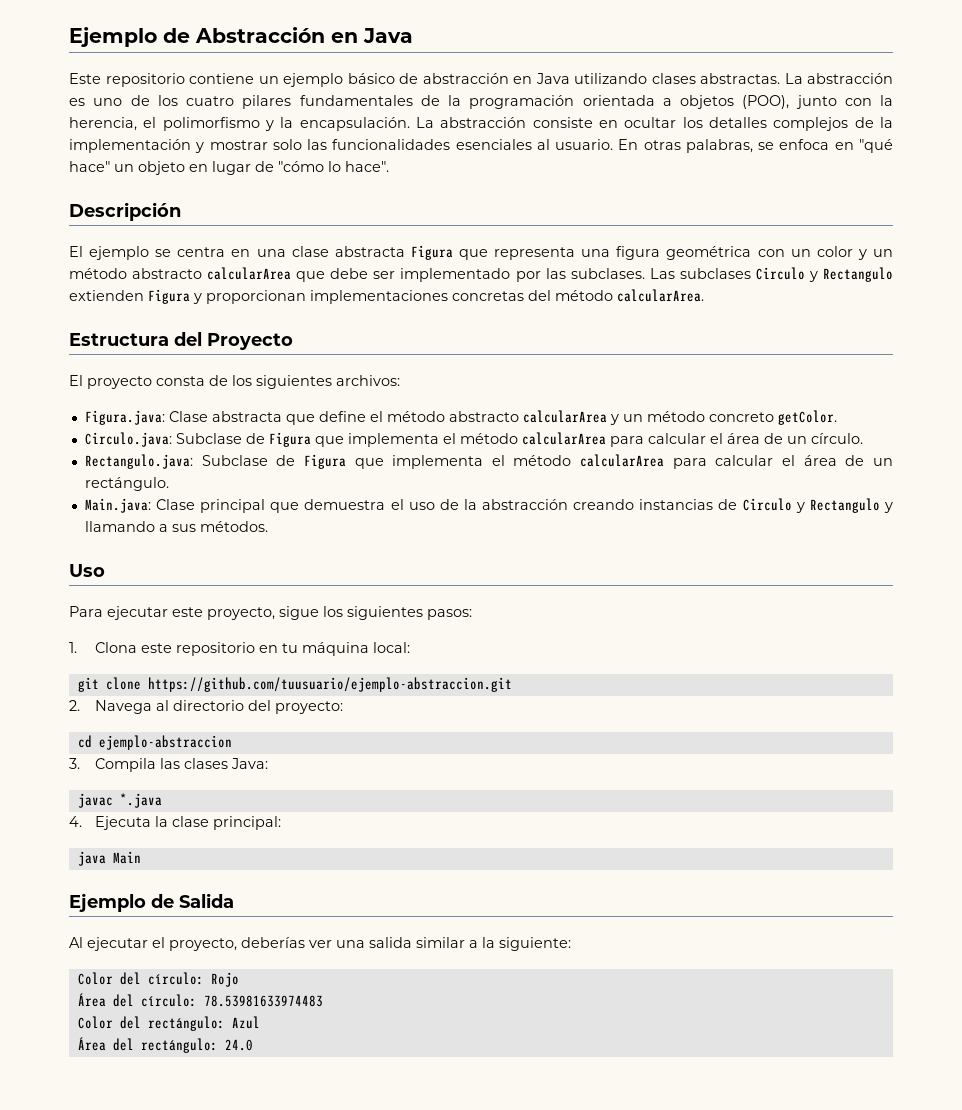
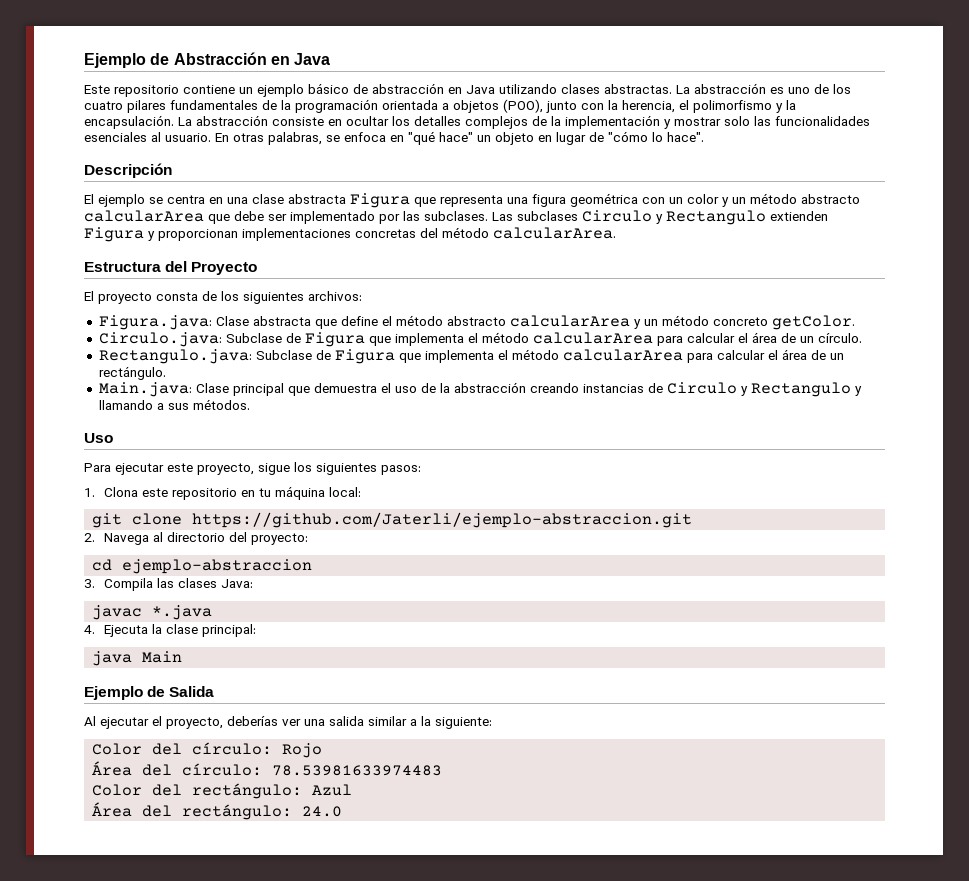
- git clone https://github.com/tuusuario/ejemplo-abstraccion.git
+ git clone https://github.com/Jaterli/ejemplo-abstraccion.git

